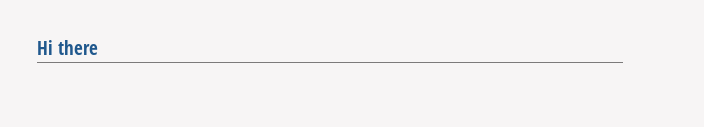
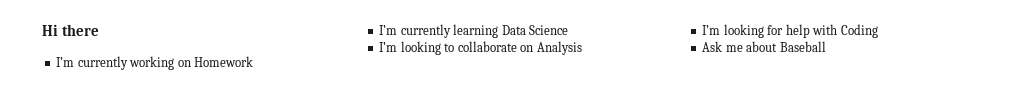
+ I’m currently working on Homework
+ I’m currently learning Data Science
+ I’m looking to collaborate on Analysis
+ I’m looking for help with Coding
+ Ask me about Baseball

